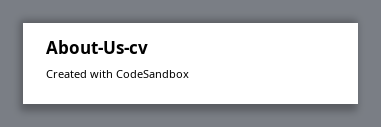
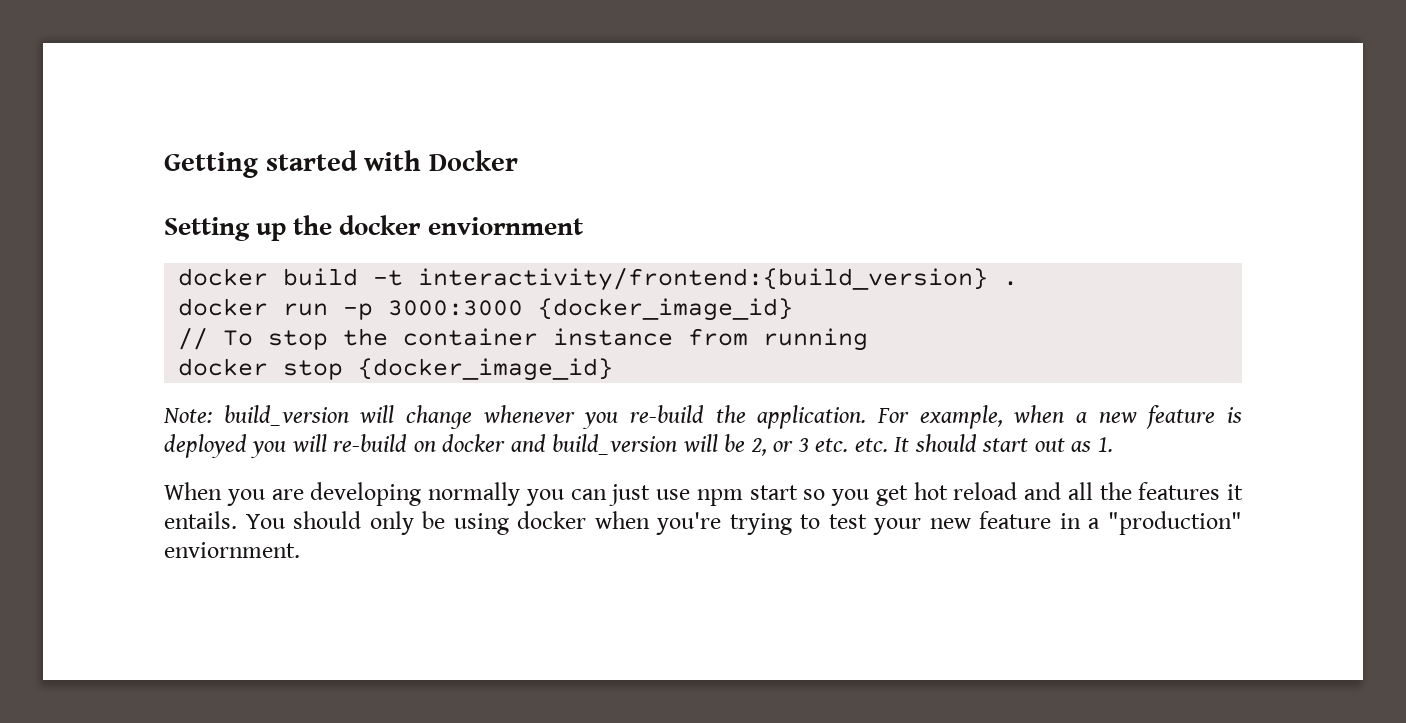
- About-Us-cv
- Created with CodeSandbox
+ Getting started with Docker
+ Setting up the docker enviornment
+ docker build -t interactivity/frontend:{build_version} .
+ docker run -p 3000:3000 {docker_image_id}
+ // To stop the container instance from running
+ docker stop {docker_image_id}
+ Note: build_version will change whenever you re-build the application. For example, when a new feature is deployed you will re-build on docker and build_version will be 2, or 3 etc. etc. It should start out as 1.
+ When you are developing normally you can just use npm start so you get hot reload and all the features it entails. You should only be using docker when you're trying to test your new feature in a "production" enviornment.

